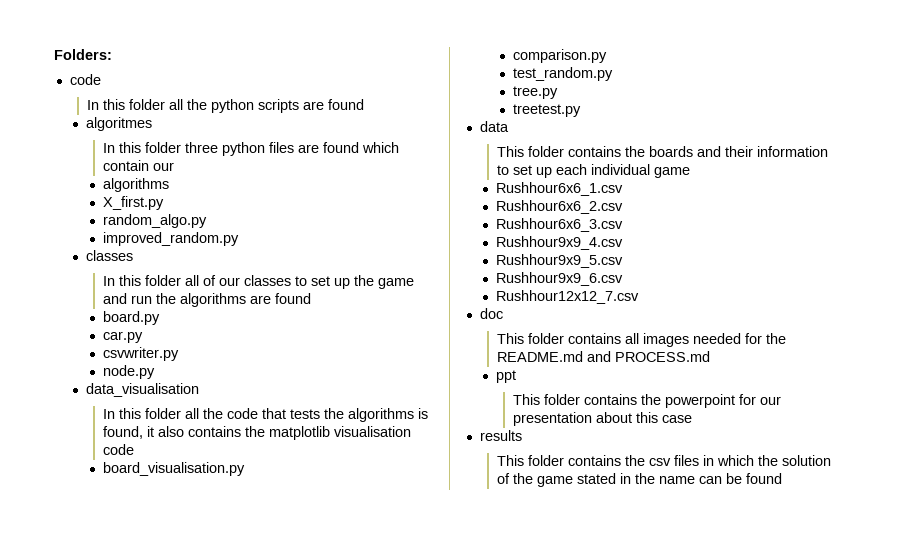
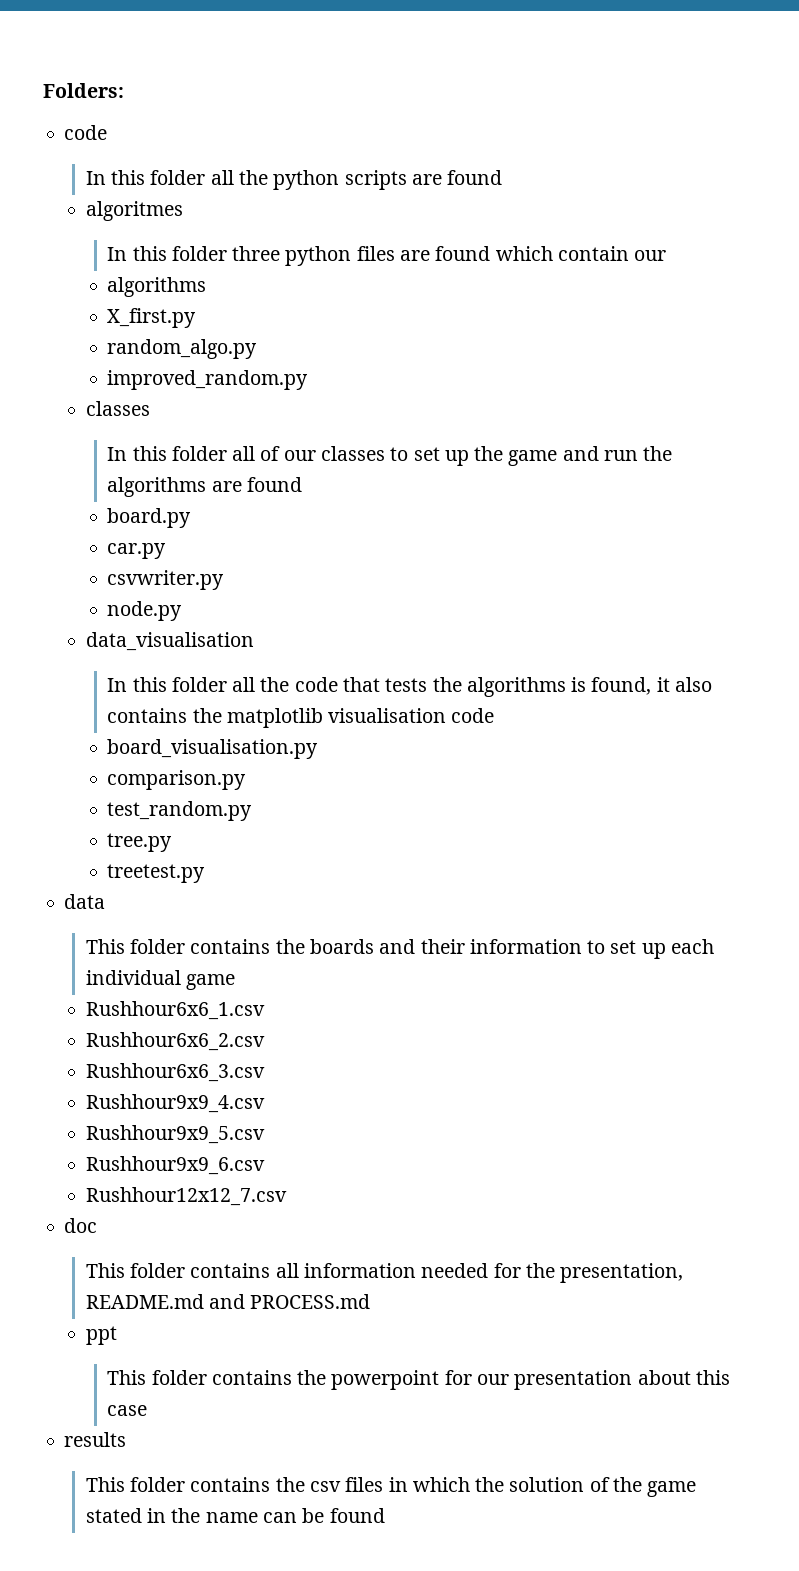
- This folder contains all images needed for the README.md and PROCESS.md
+ This folder contains all information needed for the presentation, README.md and PROCESS.md

